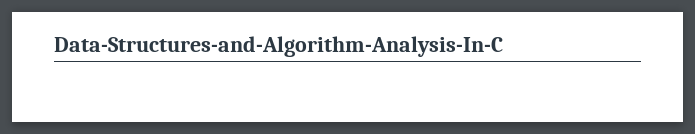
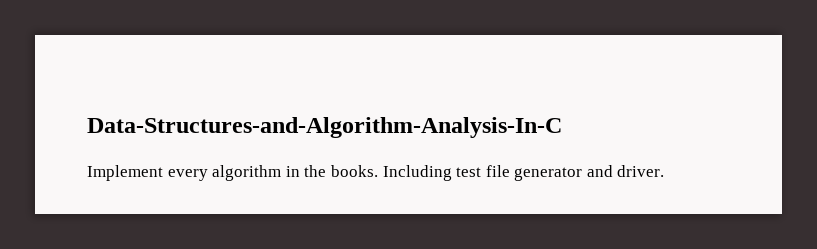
+ Implement every algorithm in the books. Including test file generator and driver.

